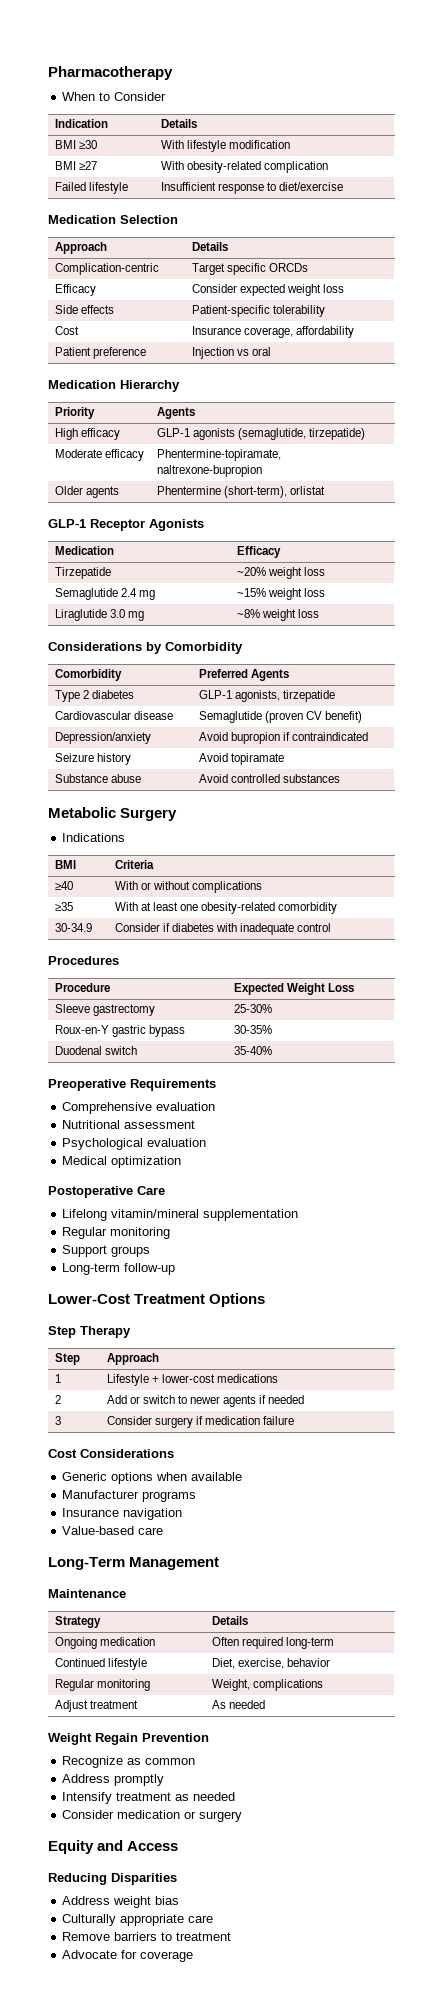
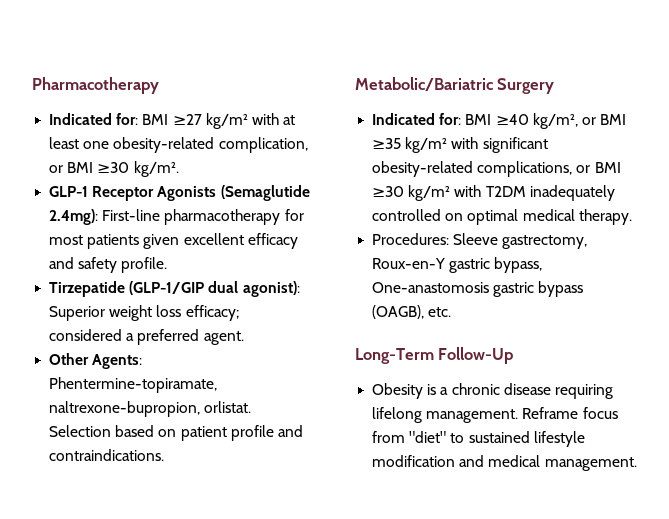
- When to Consider
- Indication | Details
- BMI ≥30 | With lifestyle modification
- BMI ≥27 | With obesity-related complication
- Failed lifestyle | Insufficient response to diet/exercise
- Medication Selection
- Approach | Details
- Complication-centric | Target specific ORCDs
- Efficacy | Consider expected weight loss
- Side effects | Patient-specific tolerability
- Cost | Insurance coverage, affordability
- Patient preference | Injection vs oral
- Medication Hierarchy
- Priority | Agents
- High efficacy | GLP-1 agonists (semaglutide, tirzepatide)
- Moderate efficacy | Phentermine-topiramate, naltrexone-bupropion
- Older agents | Phentermine (short-term), orlistat
- GLP-1 Receptor Agonists
- Medication | Efficacy
- Tirzepatide | ~20% weight loss
- Semaglutide 2.4 mg | ~15% weight loss
- Liraglutide 3.0 mg | ~8% weight loss
- Considerations by Comorbidity
- Comorbidity | Preferred Agents
- Type 2 diabetes | GLP-1 agonists, tirzepatide
- Cardiovascular disease | Semaglutide (proven CV benefit)
- Depression/anxiety | Avoid bupropion if contraindicated
- Seizure history | Avoid topiramate
- Substance abuse | Avoid controlled substances
- Metabolic Surgery
+ Indicated for: BMI ≥27 kg/m² with at least one obesity-related complication, or BMI ≥30 kg/m².
+ GLP-1 Receptor Agonists (Semaglutide 2.4mg): First-line pharmacotherapy for most patients given excellent efficacy and safety profile.
+ Tirzepatide (GLP-1/GIP dual agonist): Superior weight loss efficacy; considered a preferred agent.
+ Other Agents: Phentermine-topiramate, naltrexone-bupropion, orlistat. Selection based on patient profile and contraindications.
+ Metabolic/Bariatric Surgery
- Indications
- BMI | Criteria
- ≥40 | With or without complications
- ≥35 | With at least one obesity-related comorbidity
- 30-34.9 | Consider if diabetes with inadequate control
- Procedures
- Procedure | Expected Weight Loss
- Sleeve gastrectomy | 25-30%
- Roux-en-Y gastric bypass | 30-35%
- Duodenal switch | 35-40%
- Preoperative Requirements
- Comprehensive evaluation
- Nutritional assessment
- Psychological evaluation
- Medical optimization
- Postoperative Care
- Lifelong vitamin/mineral supplementation
- Regular monitoring
- Support groups
- Long-term follow-up
- Lower-Cost Treatment Options
- Step Therapy
- Step | Approach
- 1 | Lifestyle + lower-cost medications
- 2 | Add or switch to newer agents if needed
- 3 | Consider surgery if medication failure
- Cost Considerations
- Generic options when available
- Manufacturer programs
- Insurance navigation
- Value-based care
- Long-Term Management
- Maintenance
- Strategy | Details
- Ongoing medication | Often required long-term
- Continued lifestyle | Diet, exercise, behavior
- Regular monitoring | Weight, complications
- Adjust treatment | As needed
- Weight Regain Prevention
- Recognize as common
- Address promptly
- Intensify treatment as needed
- Consider medication or surgery
- Equity and Access
- Reducing Disparities
- Address weight bias
- Culturally appropriate care
- Remove barriers to treatment
- Advocate for coverage
+ Indicated for: BMI ≥40 kg/m², or BMI ≥35 kg/m² with significant obesity-related complications, or BMI ≥30 kg/m² with T2DM inadequately controlled on optimal medical therapy.
+ Procedures: Sleeve gastrectomy, Roux-en-Y gastric bypass, One-anastomosis gastric bypass (OAGB), etc.
+ Long-Term Follow-Up
+ Obesity is a chronic disease requiring lifelong management. Reframe focus from "diet" to sustained lifestyle modification and medical management.

